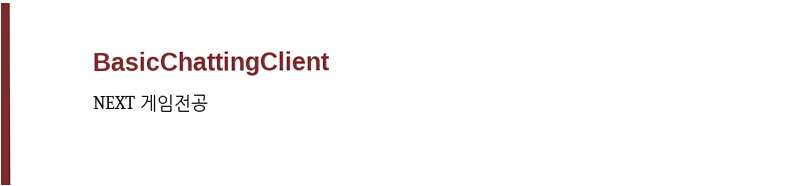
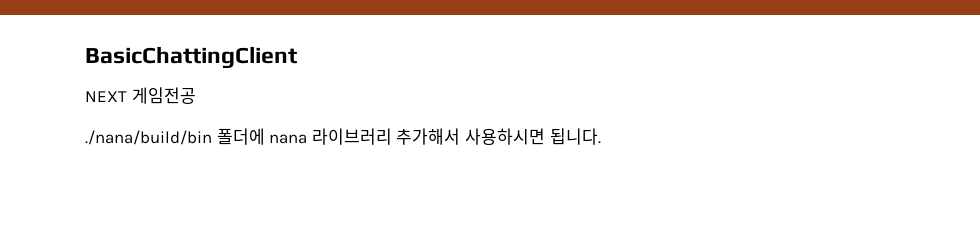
+ ./nana/build/bin 폴더에 nana 라이브러리 추가해서 사용하시면 됩니다.

